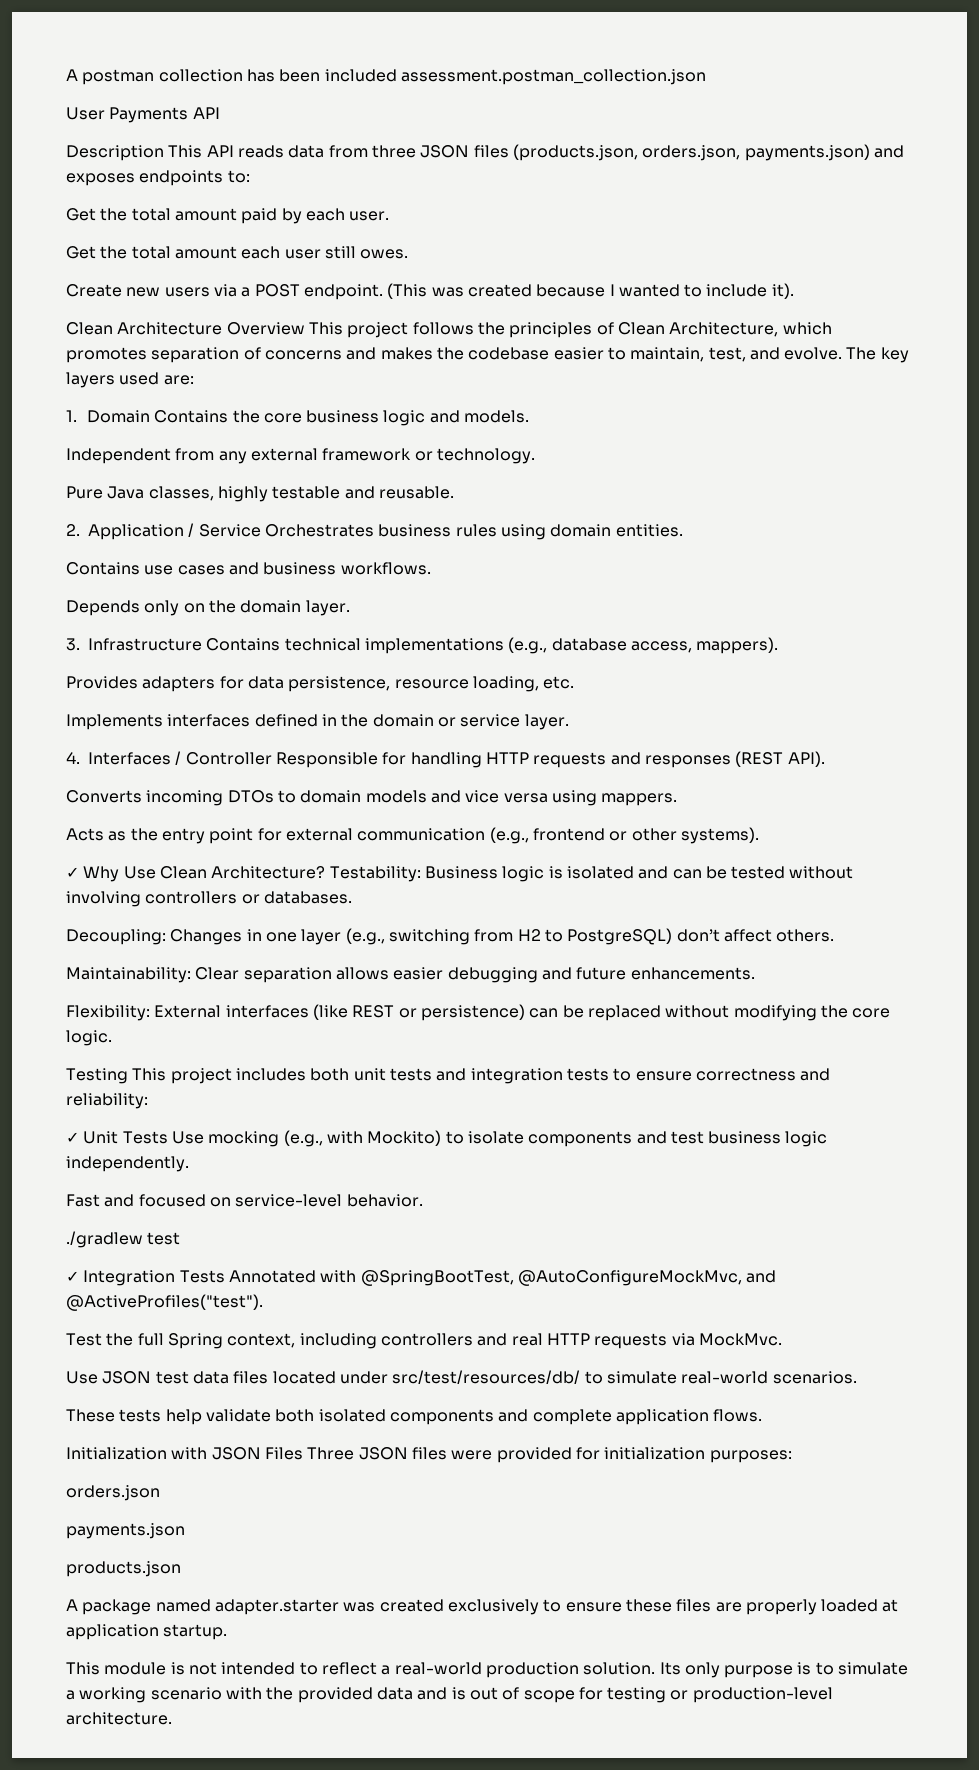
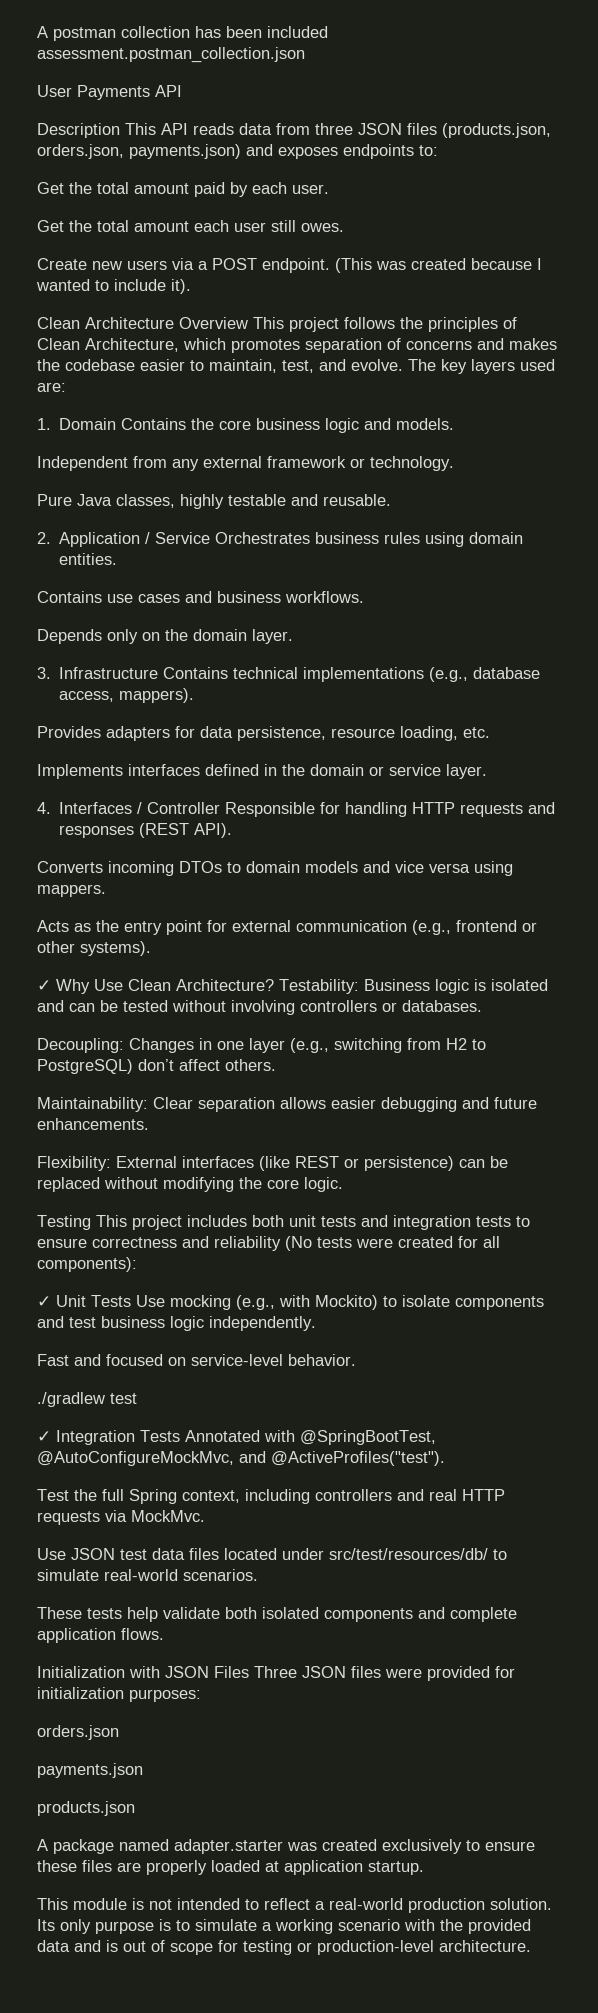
- Testing This project includes both unit tests and integration tests to ensure correctness and reliability:
+ Testing This project includes both unit tests and integration tests to ensure correctness and reliability (No tests were created for all components):

